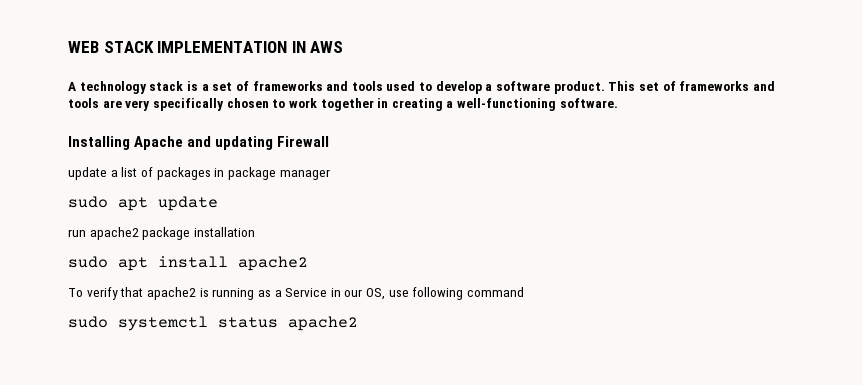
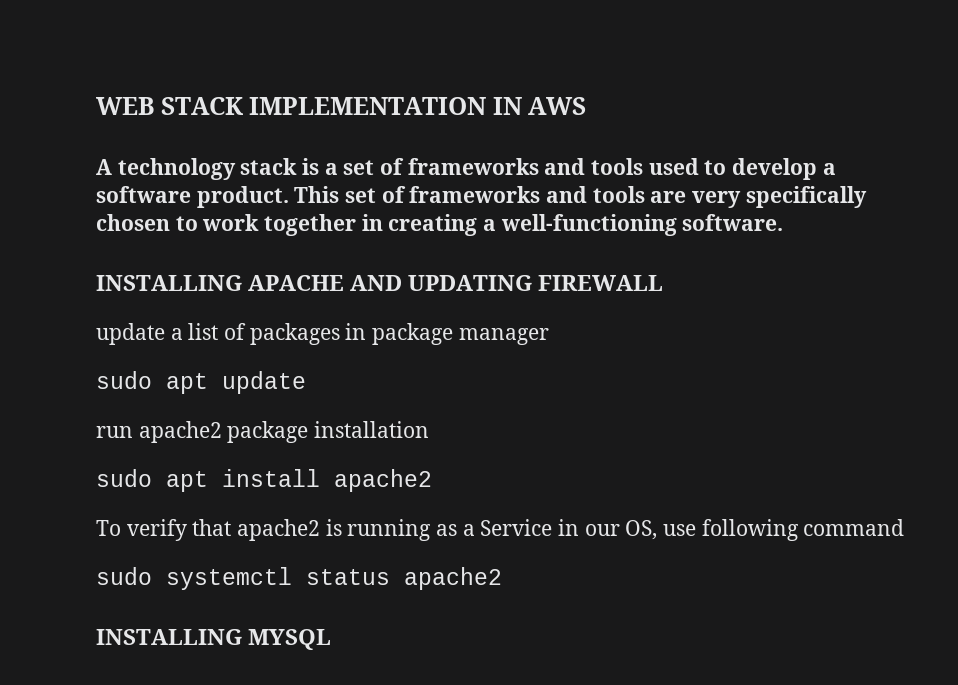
- Installing Apache and updating Firewall
+ INSTALLING APACHE AND UPDATING FIREWALL
+ INSTALLING MYSQL

